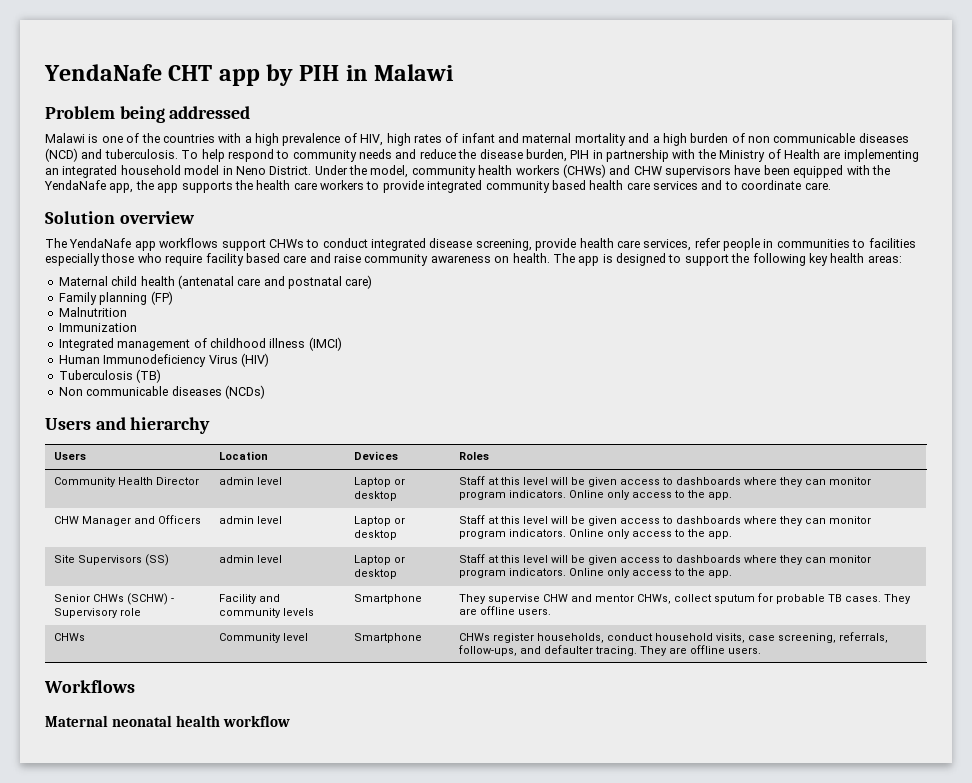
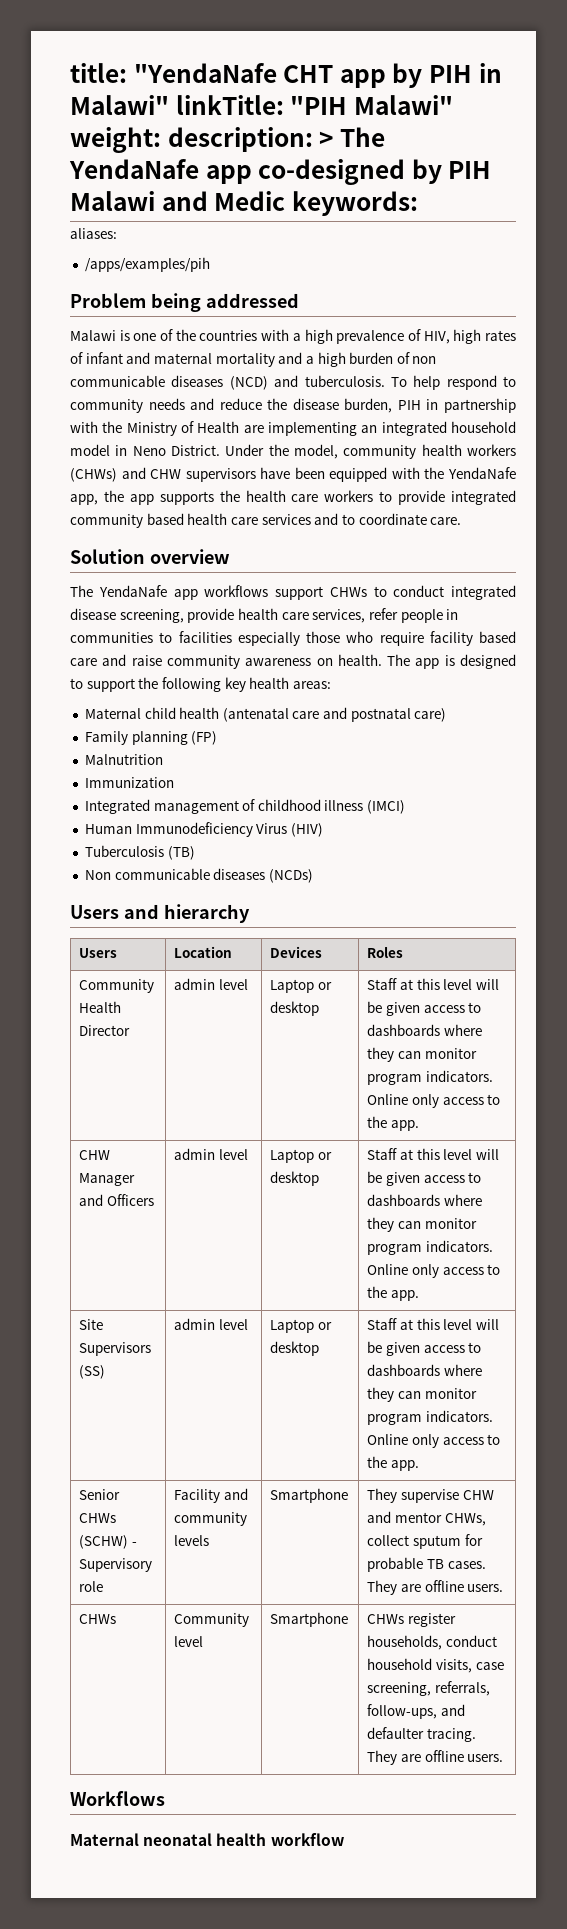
- YendaNafe CHT app by PIH in Malawi
+ title: "YendaNafe CHT app by PIH in Malawi" linkTitle: "PIH Malawi" weight: description: > The YendaNafe app co-designed by PIH Malawi and Medic keywords:
+ aliases:
+ /apps/examples/pih

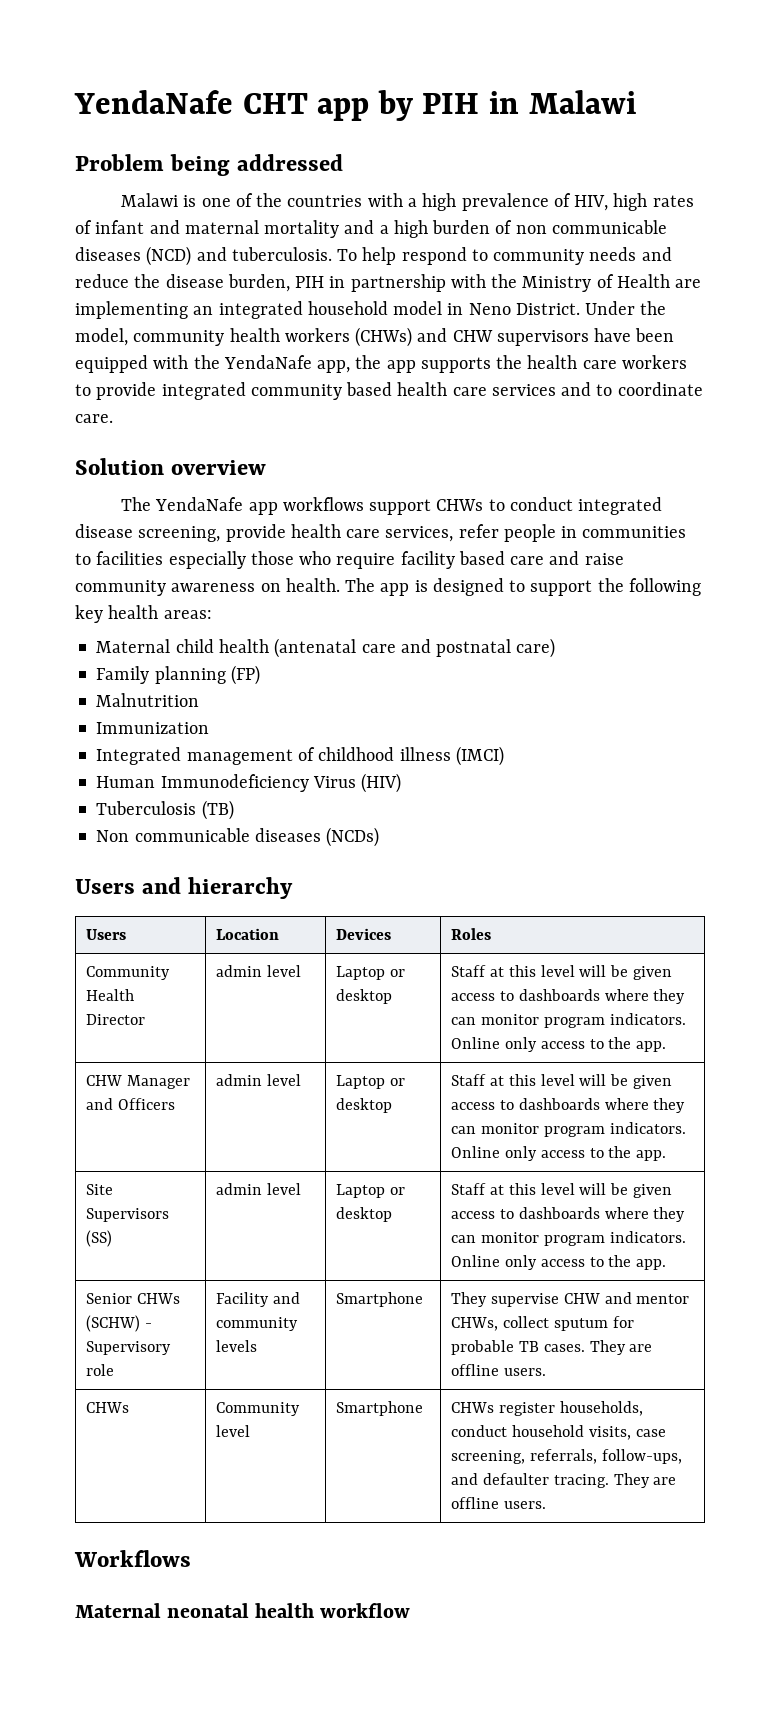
- title: "YendaNafe CHT app by PIH in Malawi" linkTitle: "PIH Malawi" weight: description: > The YendaNafe app co-designed by PIH Malawi and Medic keywords:
- aliases:
- /apps/examples/pih
+ YendaNafe CHT app by PIH in Malawi

